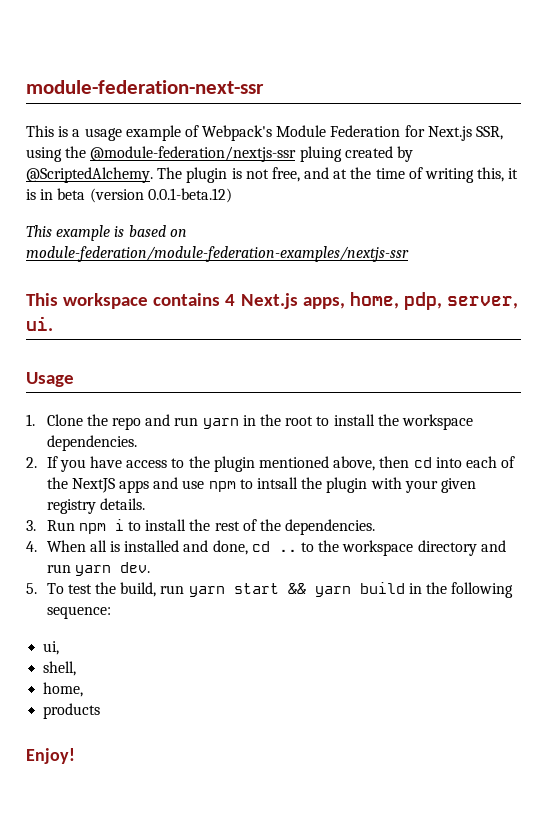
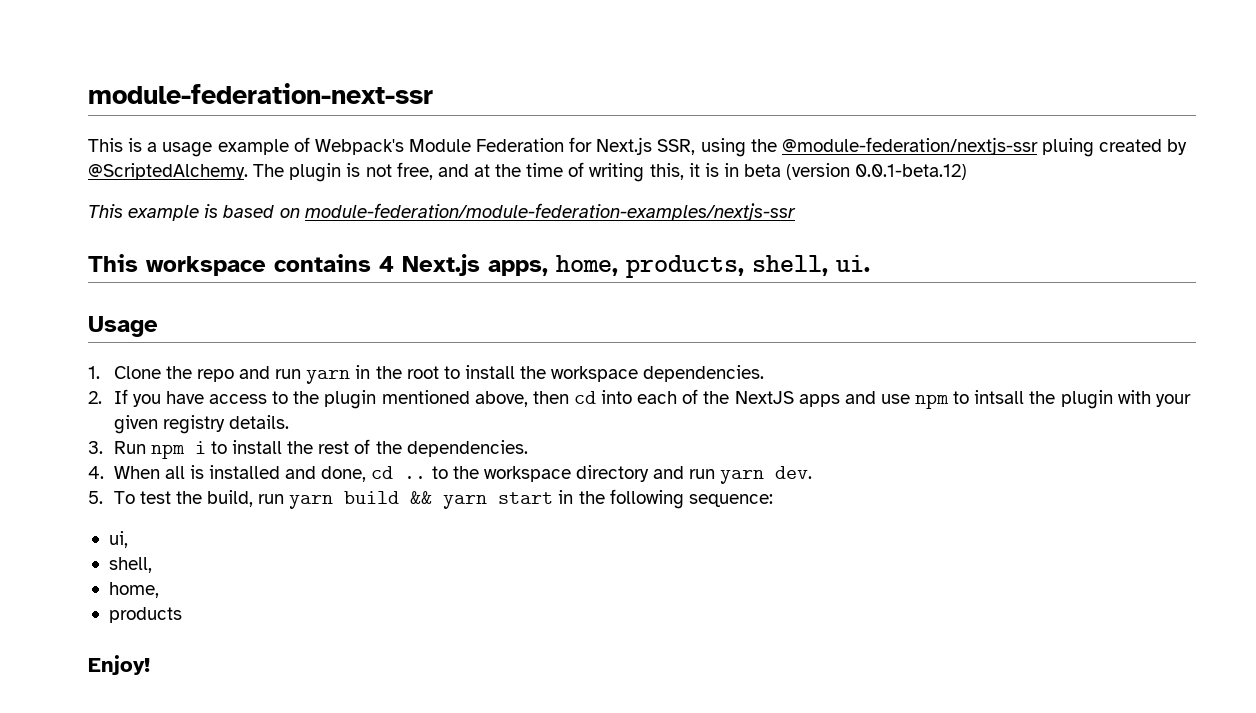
- This workspace contains 4 Next.js apps, home, pdp, server, ui.
+ This workspace contains 4 Next.js apps, home, products, shell, ui.
- 5. To test the build, run yarn start && yarn build in the following sequence:
+ 5. To test the build, run yarn build && yarn start in the following sequence:

